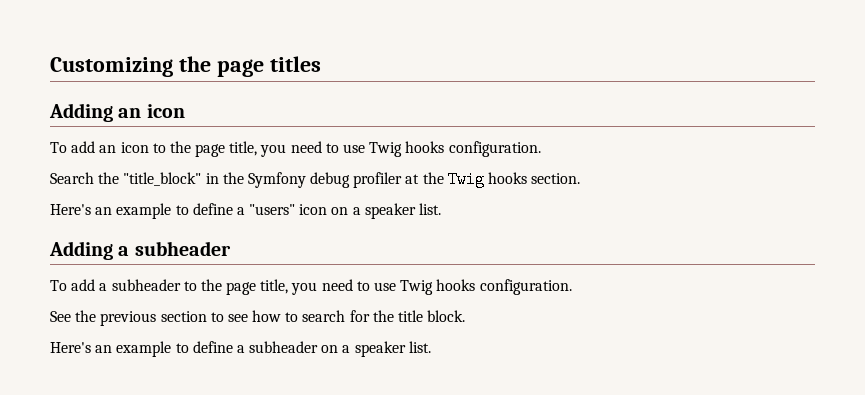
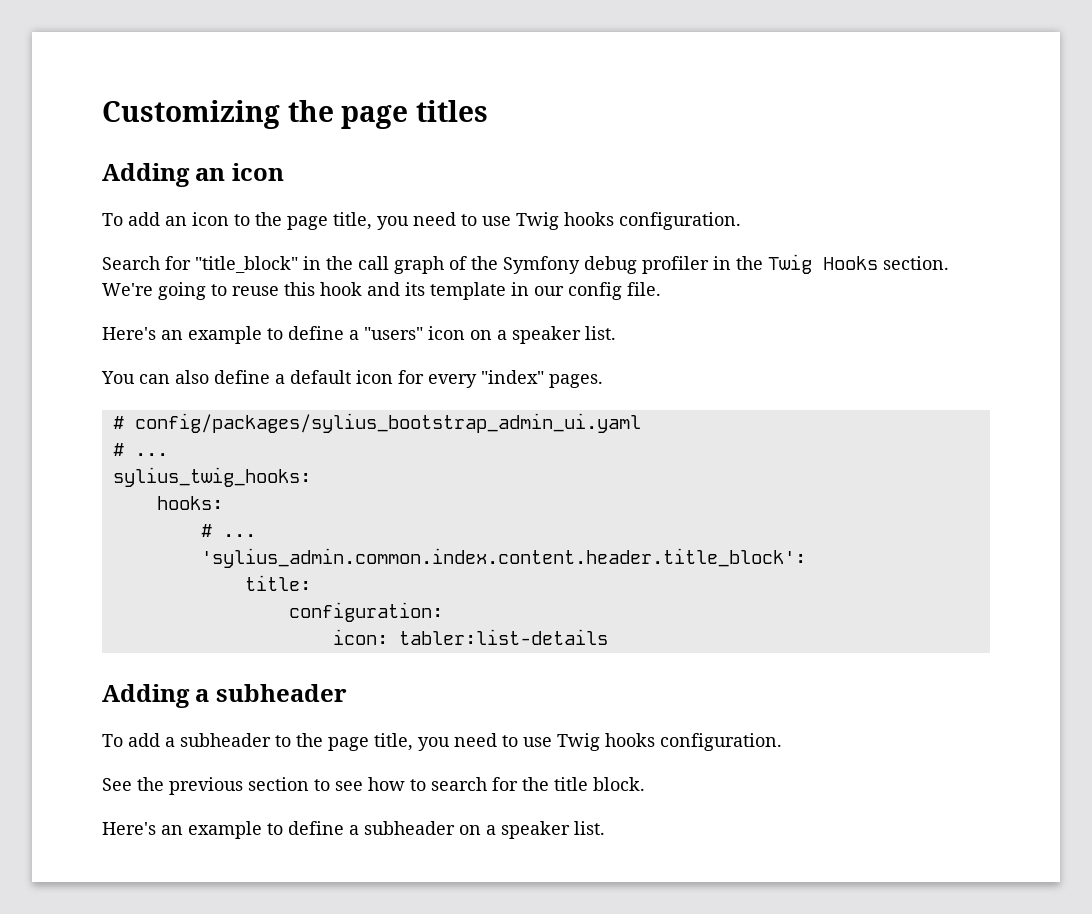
- Search the "title_block" in the Symfony debug profiler at the Twig hooks section.
+ Search for "title_block" in the call graph of the Symfony debug profiler in the Twig Hooks section. We're going to reuse this hook and its template in our config file.
+ You can also define a default icon for every "index" pages.
+ # config/packages/sylius_bootstrap_admin_ui.yaml
+ # ...
+ sylius_twig_hooks:
+ hooks:
+ # ...
+ 'sylius_admin.common.index.content.header.title_block':
+ title:
+ configuration:
+ icon: tabler:list-details

